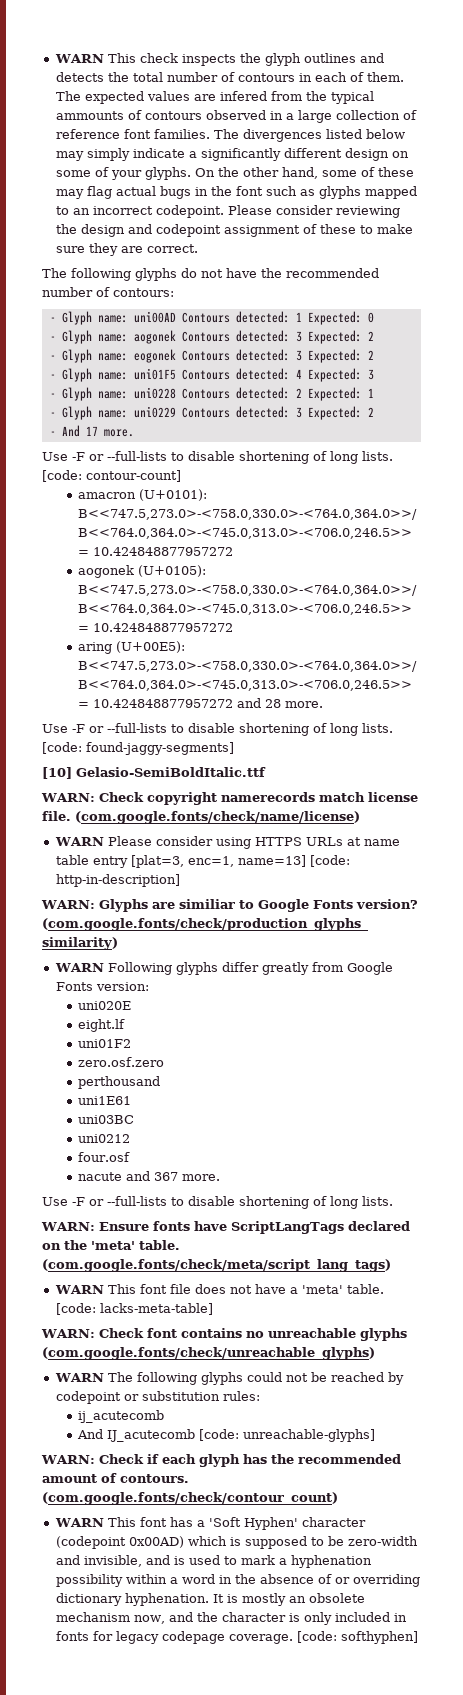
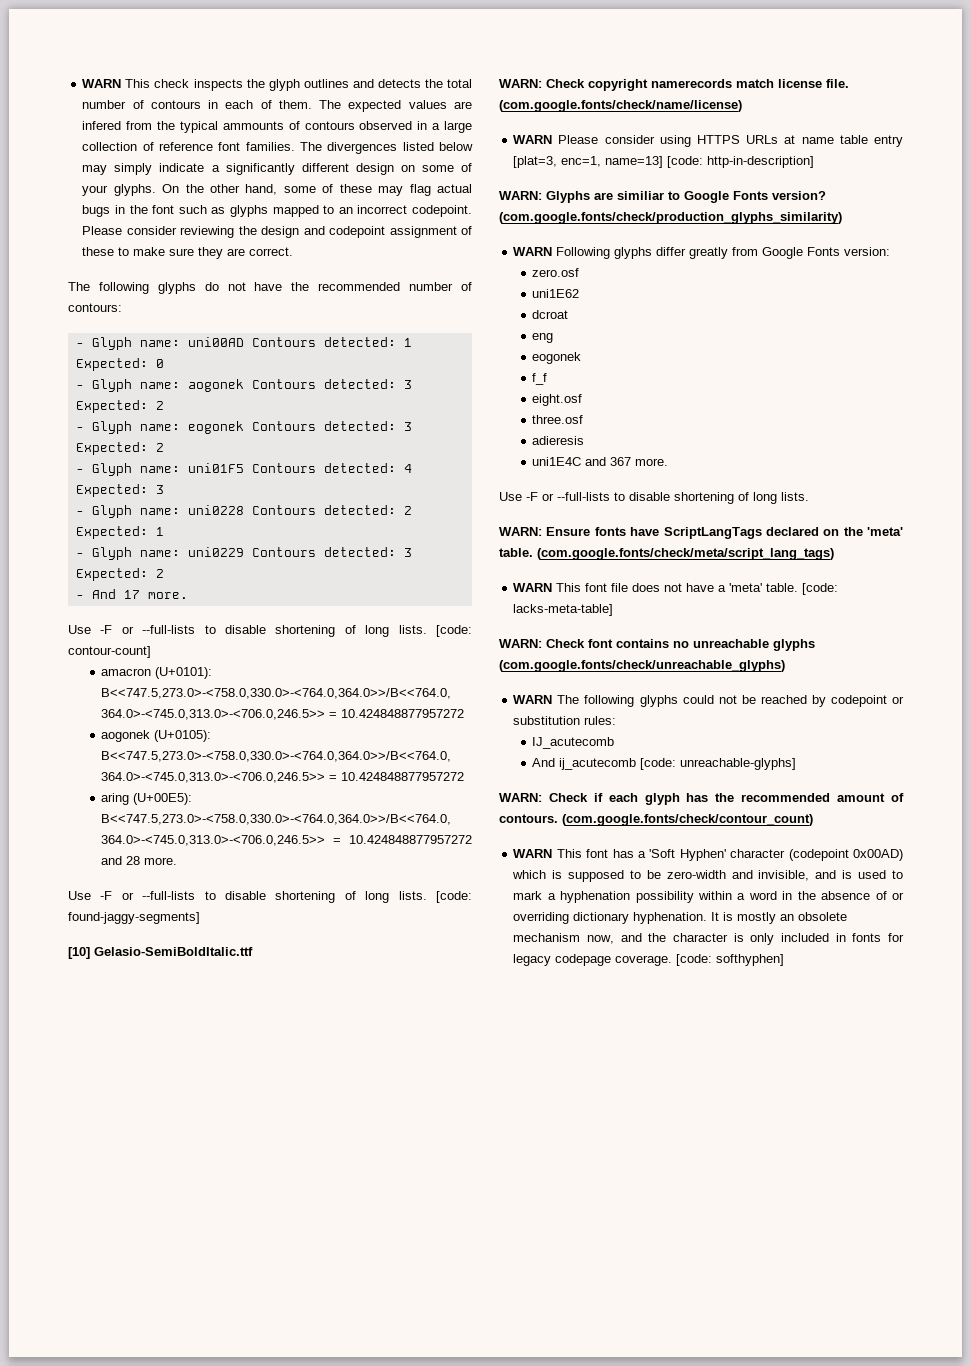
- uni020E
- eight.lf
- uni01F2
- zero.osf.zero
- perthousand
- uni1E61
- uni03BC
- uni0212
- four.osf
- nacute and 367 more.
+ zero.osf
+ uni1E62
+ dcroat
+ eng
+ eogonek
+ f_f
+ eight.osf
+ three.osf
+ adieresis
+ uni1E4C and 367 more.
- ij_acutecomb
- And IJ_acutecomb [code: unreachable-glyphs]
+ IJ_acutecomb
+ And ij_acutecomb [code: unreachable-glyphs]

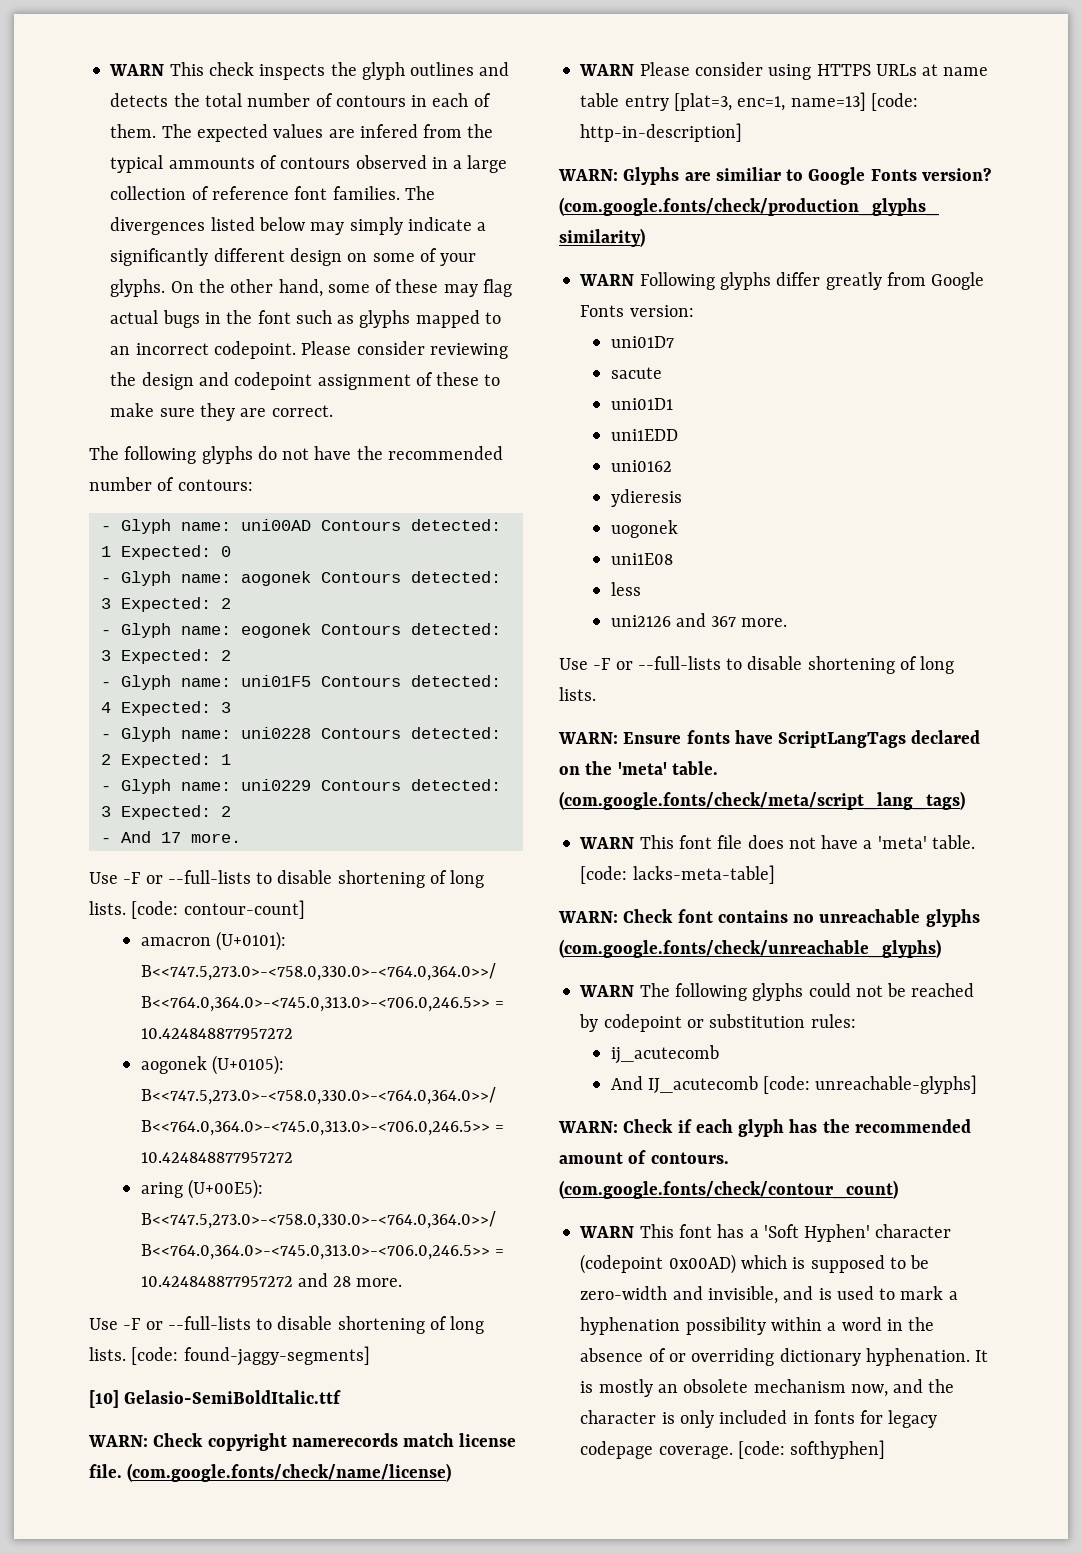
- zero.osf
- uni1E62
- dcroat
- eng
- eogonek
- f_f
- eight.osf
- three.osf
- adieresis
- uni1E4C and 367 more.
+ uni01D7
+ sacute
+ uni01D1
+ uni1EDD
+ uni0162
+ ydieresis
+ uogonek
+ uni1E08
+ less
+ uni2126 and 367 more.
- IJ_acutecomb
- And ij_acutecomb [code: unreachable-glyphs]
+ ij_acutecomb
+ And IJ_acutecomb [code: unreachable-glyphs]

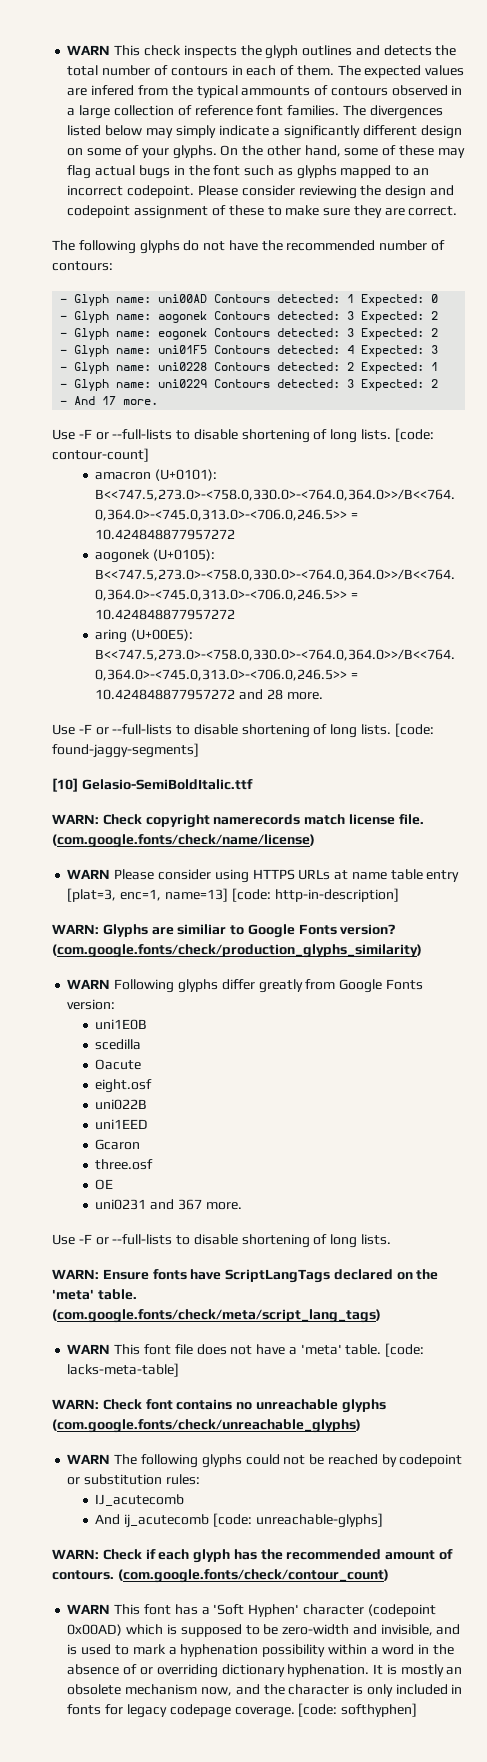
- uni01D7
- sacute
- uni01D1
- uni1EDD
- uni0162
- ydieresis
- uogonek
- uni1E08
- less
- uni2126 and 367 more.
+ uni1E0B
+ scedilla
+ Oacute
+ eight.osf
+ uni022B
+ uni1EED
+ Gcaron
+ three.osf
+ OE
+ uni0231 and 367 more.
- ij_acutecomb
- And IJ_acutecomb [code: unreachable-glyphs]
+ IJ_acutecomb
+ And ij_acutecomb [code: unreachable-glyphs]

